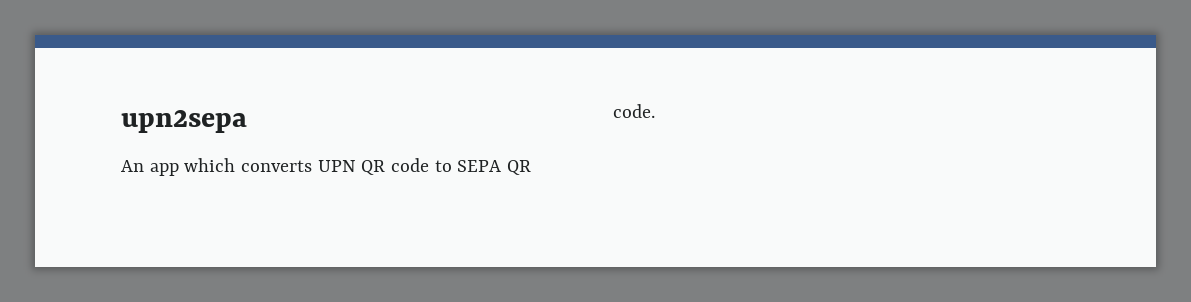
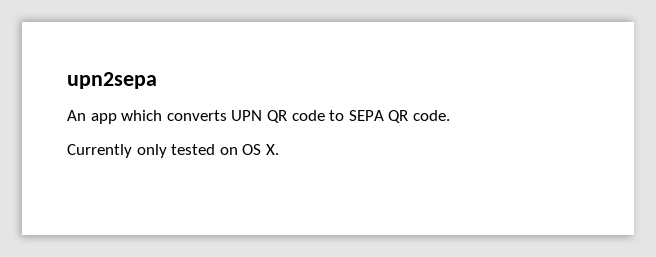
+ Currently only tested on OS X.

